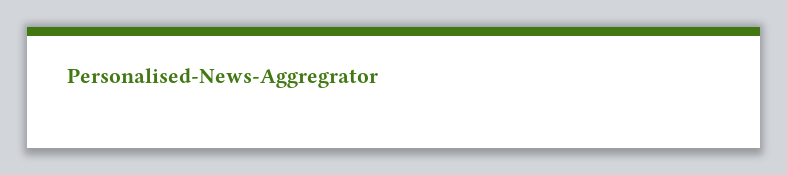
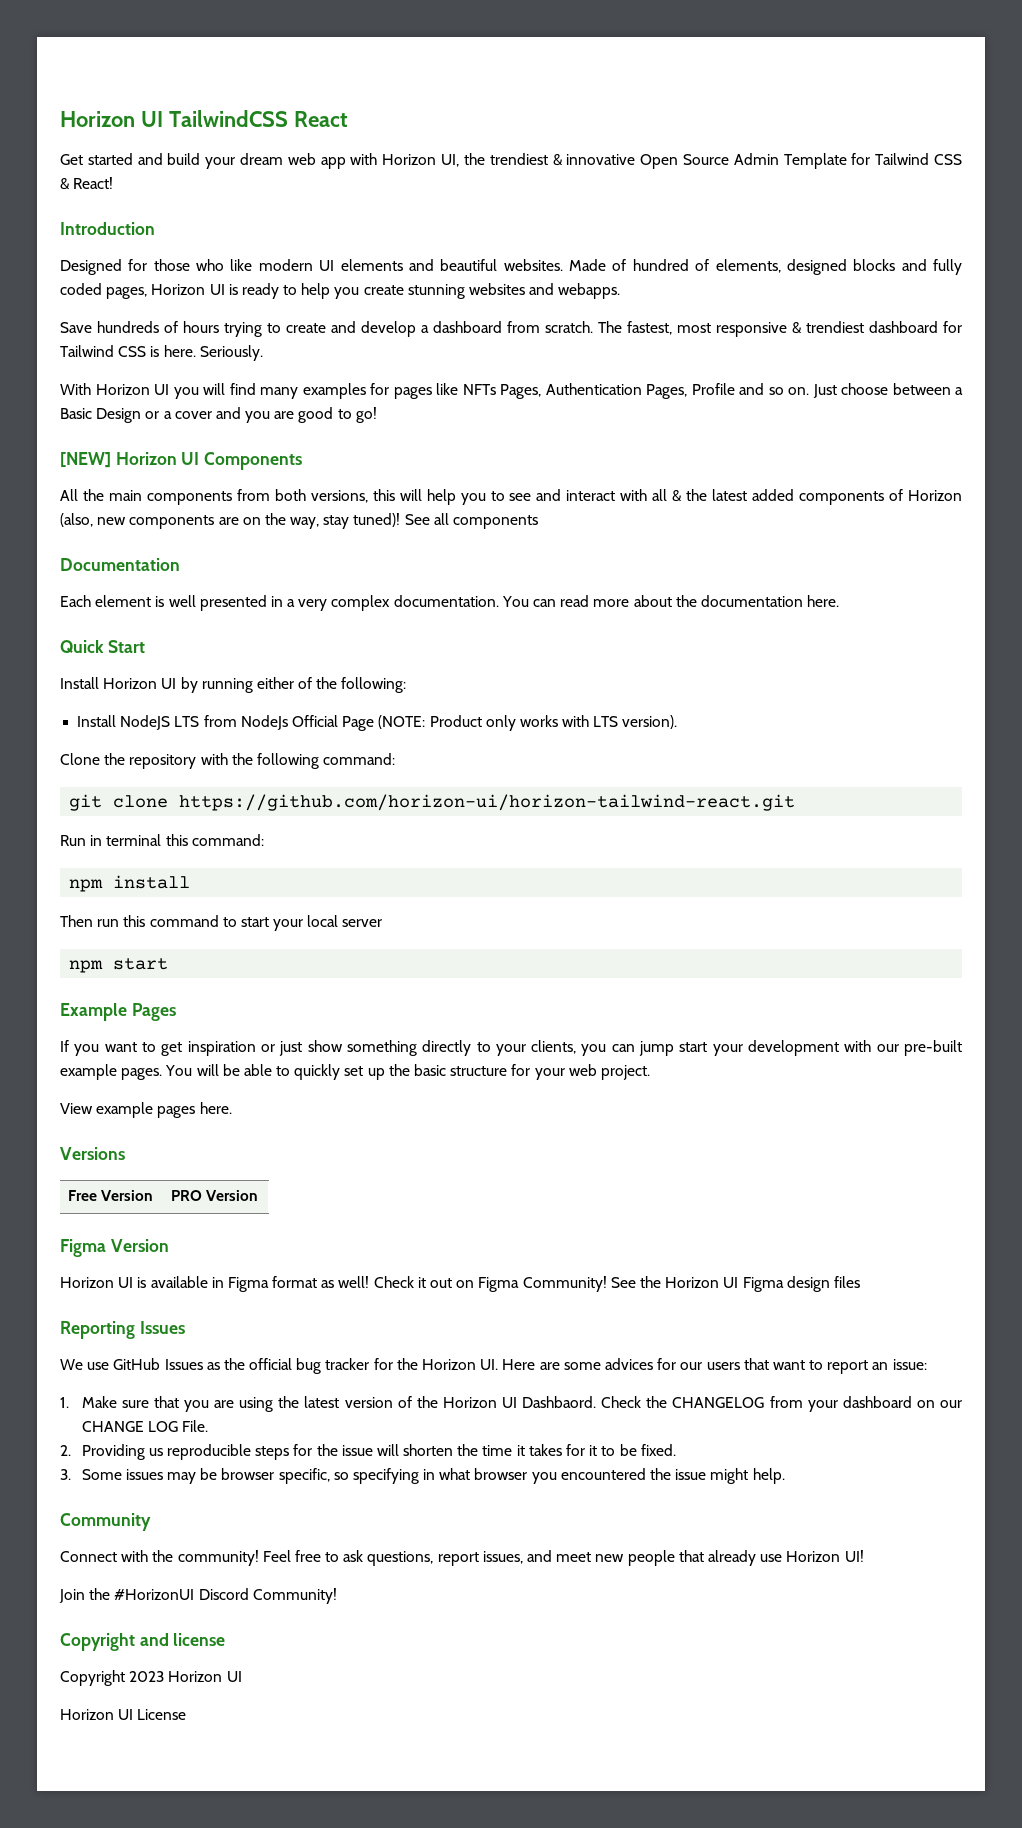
- Personalised-News-Aggregrator
+ Horizon UI TailwindCSS React
+ Get started and build your dream web app with Horizon UI, the trendiest & innovative Open Source Admin Template for Tailwind CSS & React!
+ Introduction
+ Designed for those who like modern UI elements and beautiful websites. Made of hundred of elements, designed blocks and fully coded pages, Horizon UI is ready to help you create stunning websites and webapps.
+ Save hundreds of hours trying to create and develop a dashboard from scratch. The fastest, most responsive & trendiest dashboard for Tailwind CSS is here. Seriously.
+ With Horizon UI you will find many examples for pages like NFTs Pages, Authentication Pages, Profile and so on. Just choose between a Basic Design or a cover and you are good to go!
+ [NEW] Horizon UI Components
+ All the main components from both versions, this will help you to see and interact with all & the latest added components of Horizon (also, new components are on the way, stay tuned)! See all components
+ Documentation
+ Each element is well presented in a very complex documentation. You can read more about the documentation here.
+ Quick Start
+ Install Horizon UI by running either of the following:
+ Install NodeJS LTS from NodeJs Official Page (NOTE: Product only works with LTS version).
+ Clone the repository with the following command:
+ git clone https://github.com/horizon-ui/horizon-tailwind-react.git
+ Run in terminal this command:
+ npm install
+ Then run this command to start your local server
+ npm start
+ Example Pages
+ If you want to get inspiration or just show something directly to your clients, you can jump start your development with our pre-built example pages. You will be able to quickly set up the basic structure for your web project.
+ View example pages here.
+ Versions
+ Free Version | PRO Version
+ Figma Version
+ Horizon UI is available in Figma format as well! Check it out on Figma Community! See the Horizon UI Figma design files
+ Reporting Issues
+ We use GitHub Issues as the official bug tracker for the Horizon UI. Here are some advices for our users that want to report an issue:
+ 1. Make sure that you are using the latest version of the Horizon UI Dashbaord. Check the CHANGELOG from your dashboard on our CHANGE LOG File.
+ 2. Providing us reproducible steps for the issue will shorten the time it takes for it to be fixed.
+ 3. Some issues may be browser specific, so specifying in what browser you encountered the issue might help.
+ Community
+ Connect with the community! Feel free to ask questions, report issues, and meet new people that already use Horizon UI!
+ Join the #HorizonUI Discord Community!
+ Copyright and license
+ Copyright 2023 Horizon UI
+ Horizon UI License

